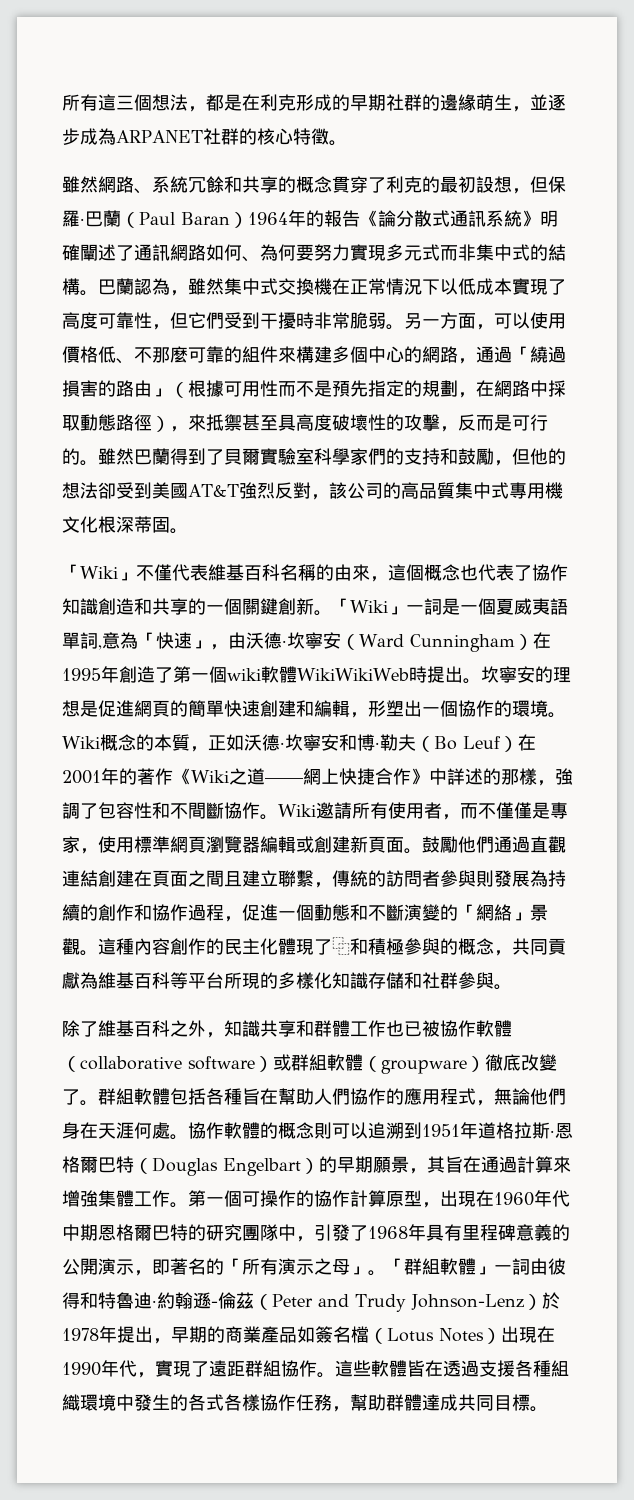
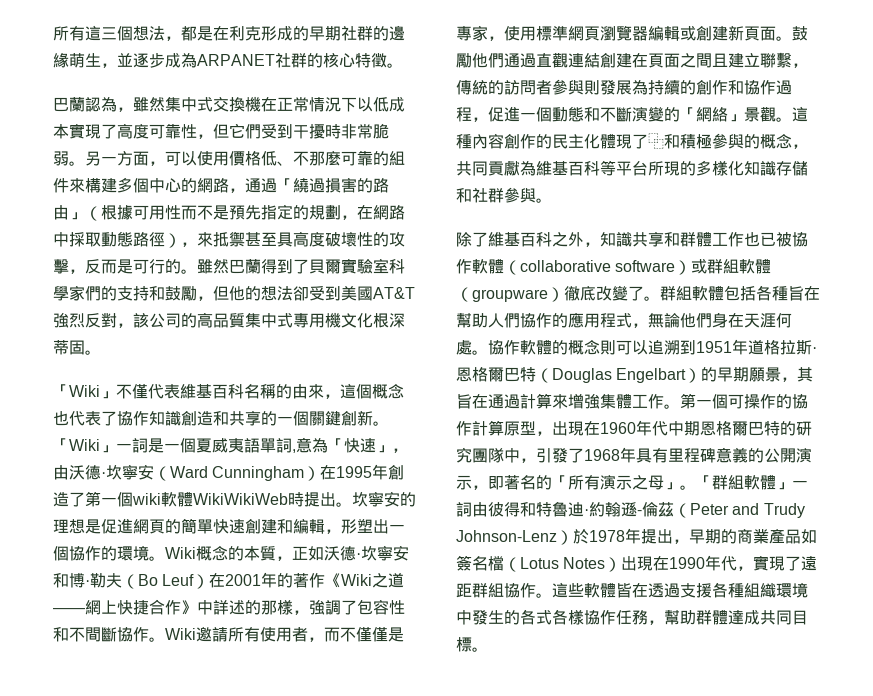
- 雖然網路、系統冗餘和共享的概念貫穿了利克的最初設想，但保羅·巴蘭（Paul Baran）1964年的報告《論分散式通訊系統》明確闡述了通訊網路如何、為何要努力實現多元式而非集中式的結構。

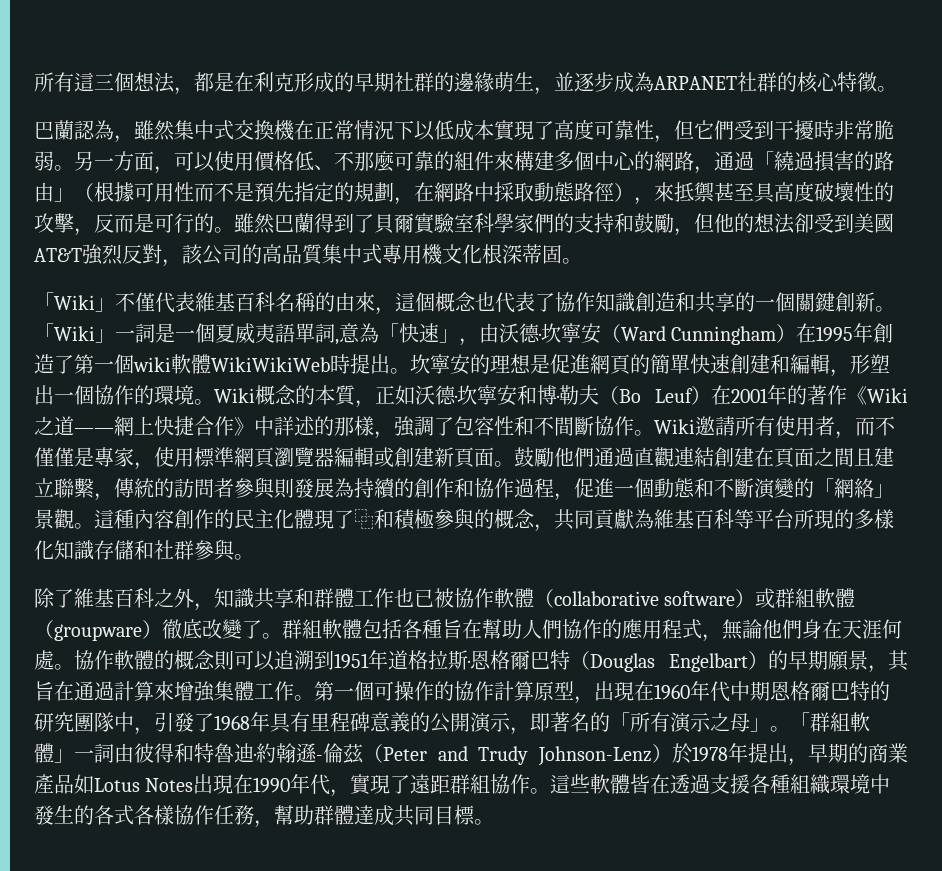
- 「群組軟體」一詞由彼得和特魯迪·約翰遜-倫茲（Peter and Trudy Johnson-Lenz）於1978年提出，早期的商業產品如簽名檔（Lotus Notes）出現在1990年代，實現了遠距群組協作。
+ 「群組軟體」一詞由彼得和特魯迪·約翰遜-倫茲（Peter and Trudy Johnson-Lenz）於1978年提出，早期的商業產品如Lotus Notes出現在1990年代，實現了遠距群組協作。

